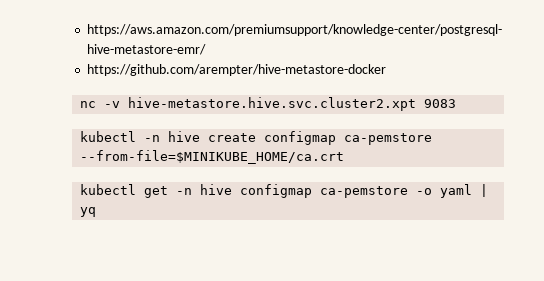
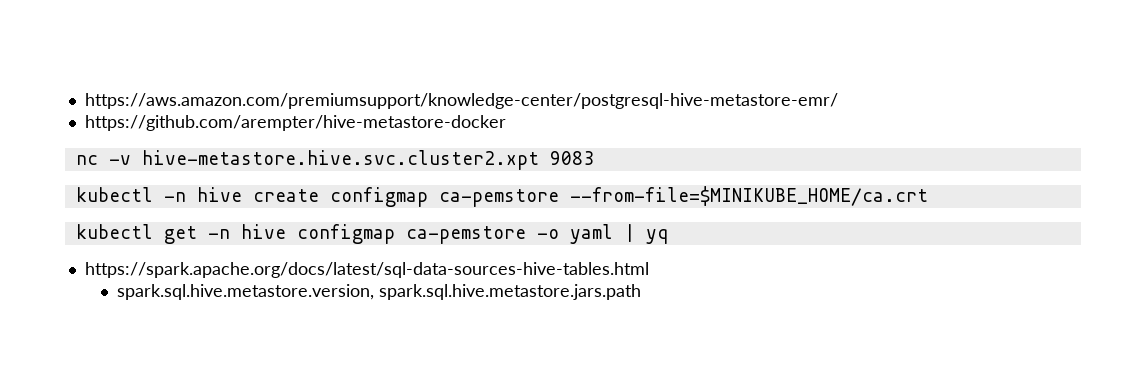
+ https://spark.apache.org/docs/latest/sql-data-sources-hive-tables.html
+ spark.sql.hive.metastore.version, spark.sql.hive.metastore.jars.path

